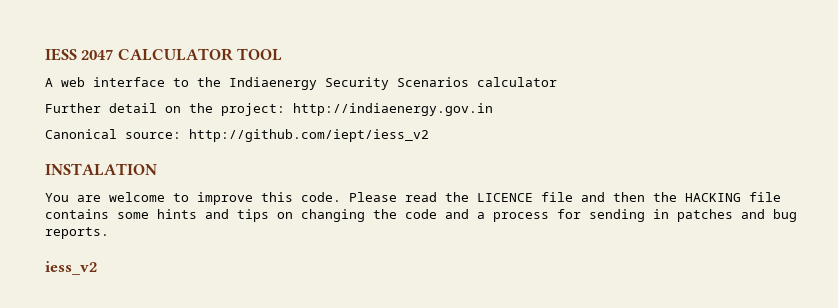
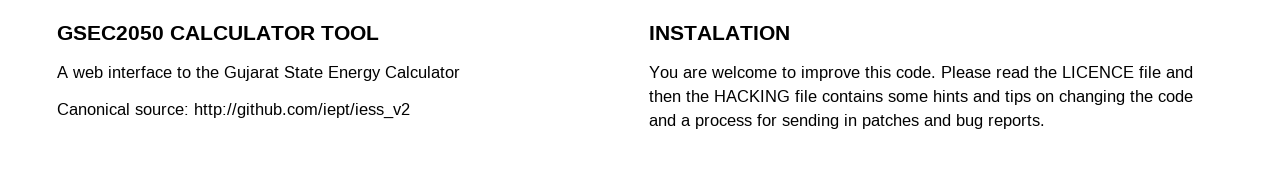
- IESS 2047 CALCULATOR TOOL
+ GSEC2050 CALCULATOR TOOL
- A web interface to the Indiaenergy Security Scenarios calculator
- Further detail on the project: http://indiaenergy.gov.in
+ A web interface to the Gujarat State Energy Calculator
- iess_v2

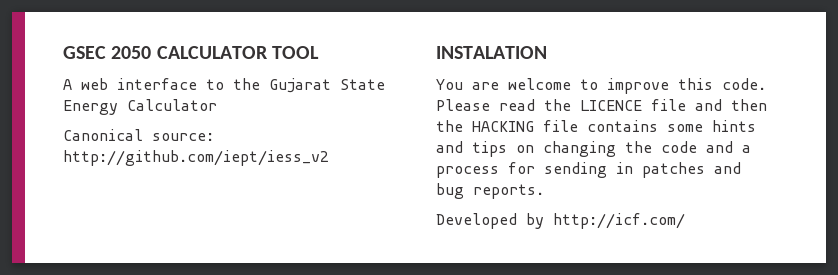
- GSEC2050 CALCULATOR TOOL
+ GSEC 2050 CALCULATOR TOOL
+ Developed by http://icf.com/

